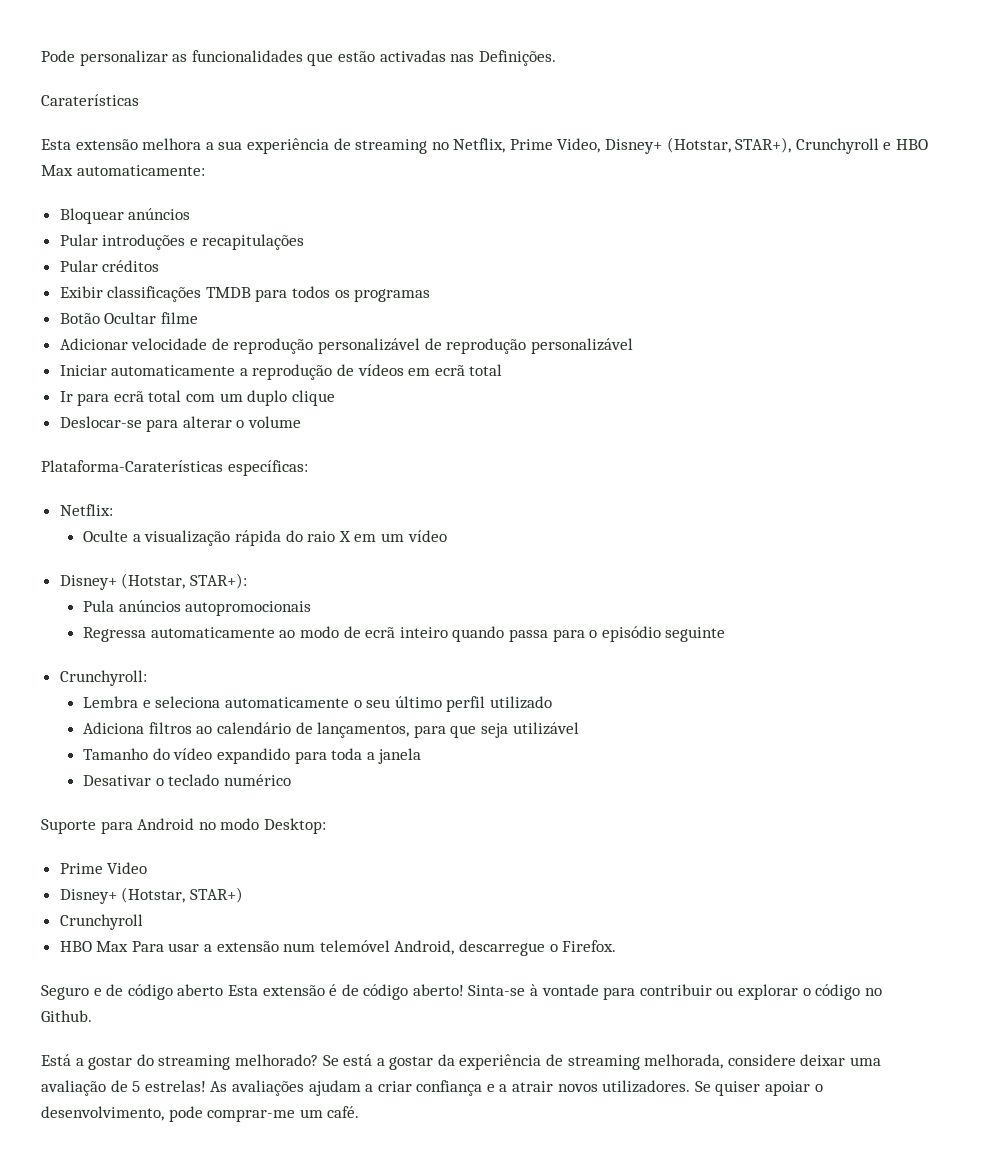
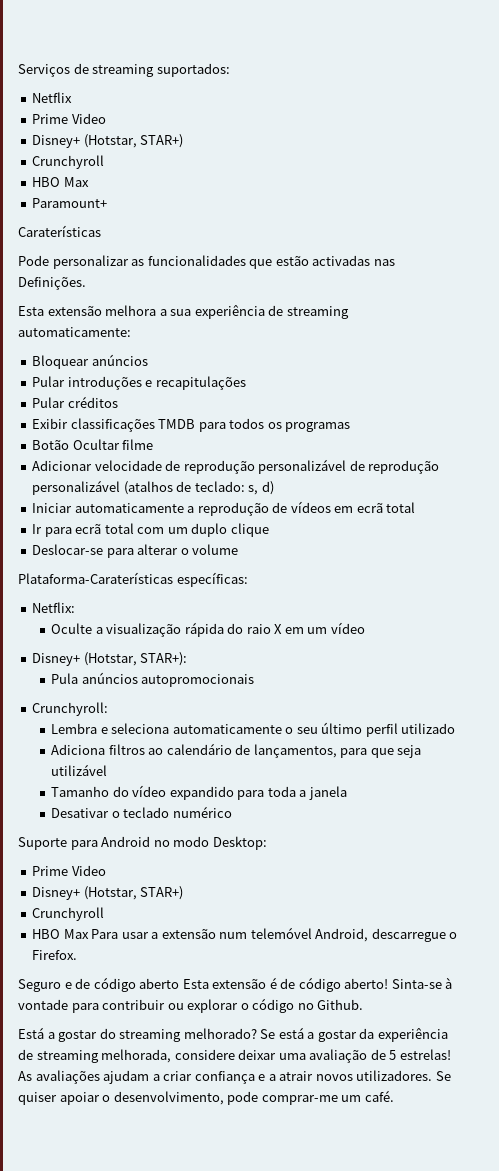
+ Serviços de streaming suportados:
+ Netflix
+ Prime Video
+ Disney+ (Hotstar, STAR+)
+ Crunchyroll
+ HBO Max
+ Paramount+
+ Caraterísticas
- Caraterísticas
- Esta extensão melhora a sua experiência de streaming no Netflix, Prime Video, Disney+ (Hotstar, STAR+), Crunchyroll e HBO Max automaticamente:
+ Esta extensão melhora a sua experiência de streaming automaticamente:
- Adicionar velocidade de reprodução personalizável de reprodução personalizável
+ Adicionar velocidade de reprodução personalizável de reprodução personalizável (atalhos de teclado: s, d)
- Regressa automaticamente ao modo de ecrã inteiro quando passa para o episódio seguinte

